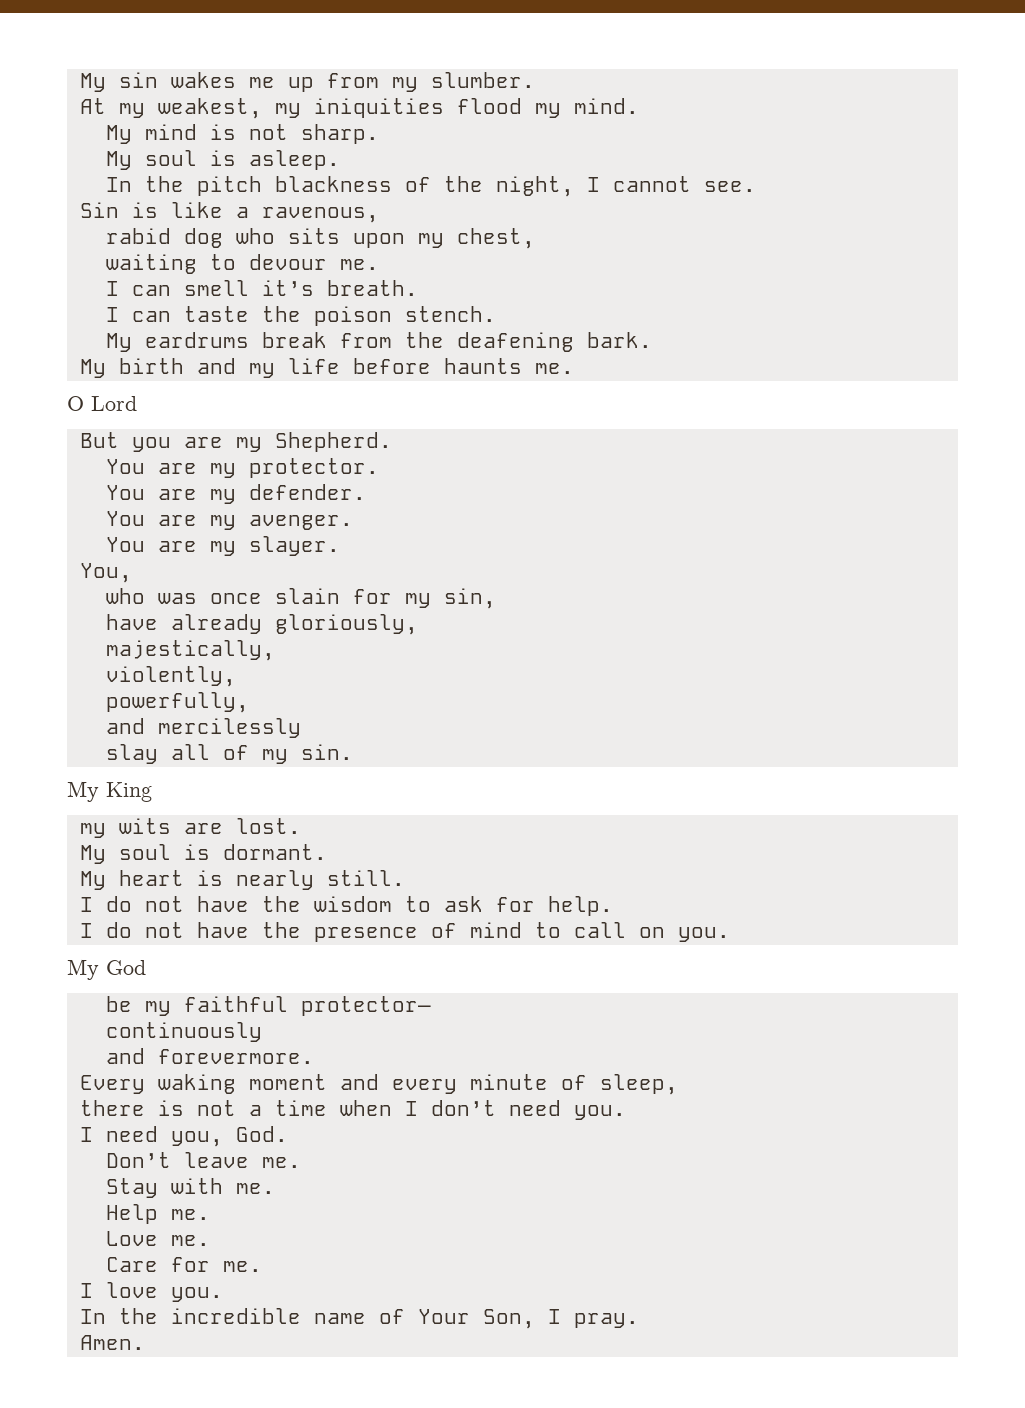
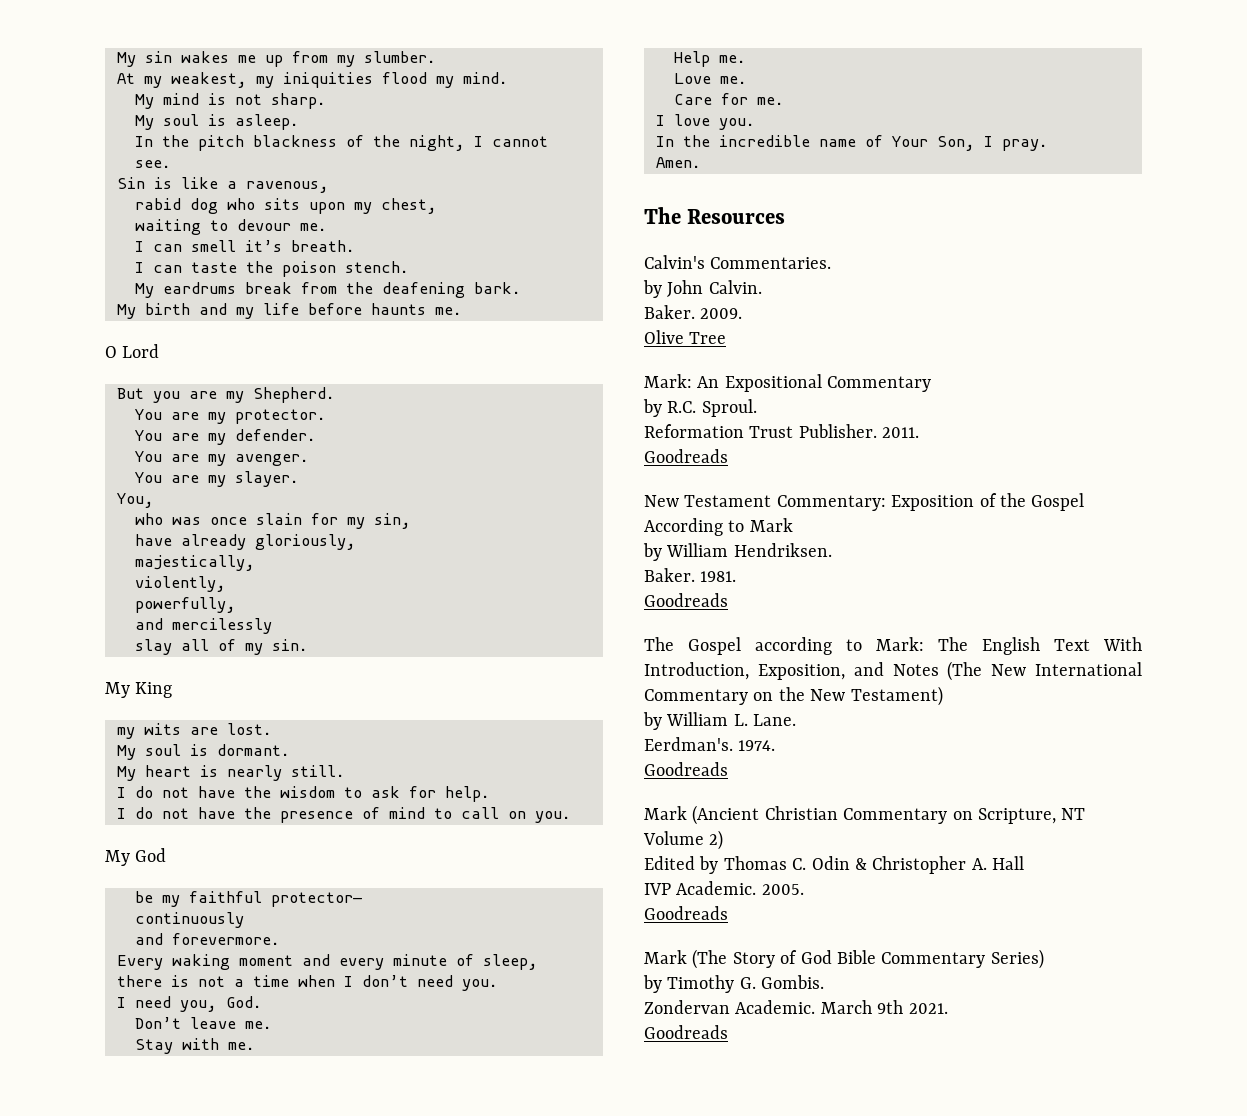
+ The Resources
+ Calvin's Commentaries.
+ by John Calvin.
+ Baker. 2009.
+ Olive Tree
+ Mark: An Expositional Commentary
+ by R.C. Sproul.
+ Reformation Trust Publisher. 2011.
+ Goodreads
+ New Testament Commentary: Exposition of the Gospel According to Mark
+ by William Hendriksen.
+ Baker. 1981.
+ Goodreads
+ The Gospel according to Mark: The English Text With Introduction, Exposition, and Notes (The New International Commentary on the New Testament)
+ by William L. Lane.
+ Eerdman's. 1974.
+ Goodreads
+ Mark (Ancient Christian Commentary on Scripture, NT Volume 2)
+ Edited by Thomas C. Odin & Christopher A. Hall
+ IVP Academic. 2005.
+ Goodreads
+ Mark (The Story of God Bible Commentary Series)
+ by Timothy G. Gombis.
+ Zondervan Academic. March 9th 2021.
+ Goodreads

